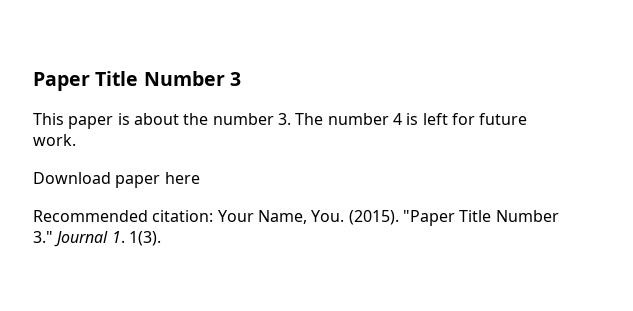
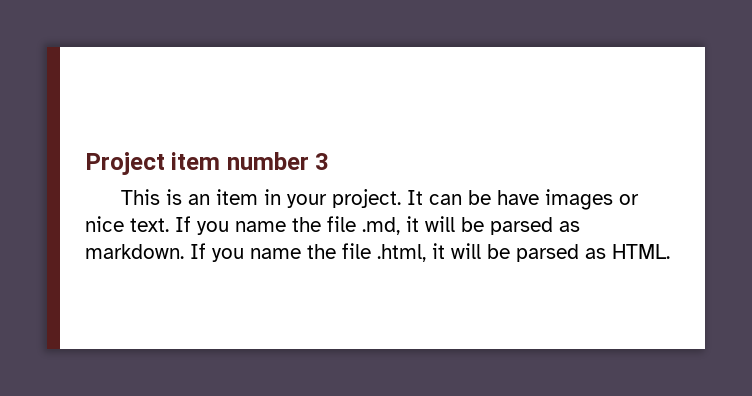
- Paper Title Number 3
+ Project item number 3
- This paper is about the number 3. The number 4 is left for future work.
- Download paper here
- Recommended citation: Your Name, You. (2015). "Paper Title Number 3." Journal 1. 1(3).
+ This is an item in your project. It can be have images or nice text. If you name the file .md, it will be parsed as markdown. If you name the file .html, it will be parsed as HTML.

